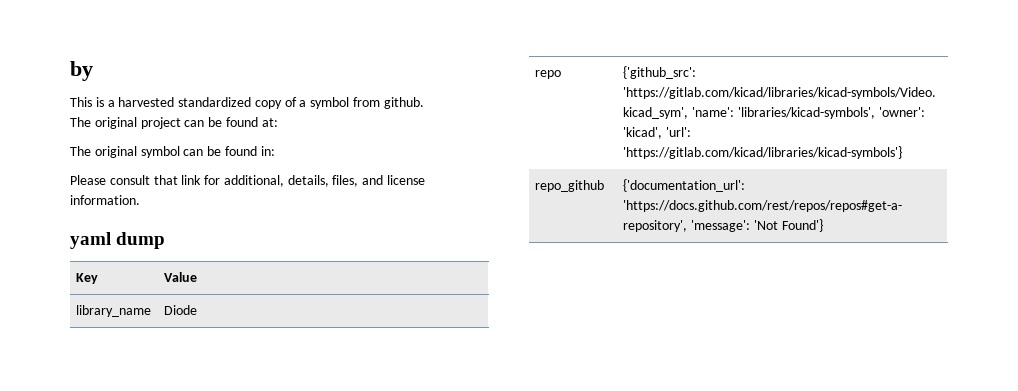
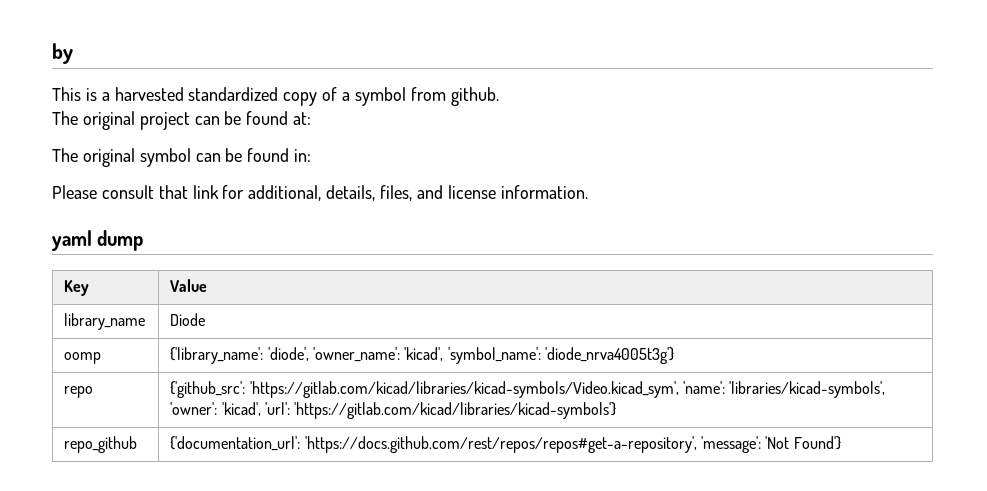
+ oomp | {'library_name': 'diode', 'owner_name': 'kicad', 'symbol_name': 'diode_nrva4005t3g'}

